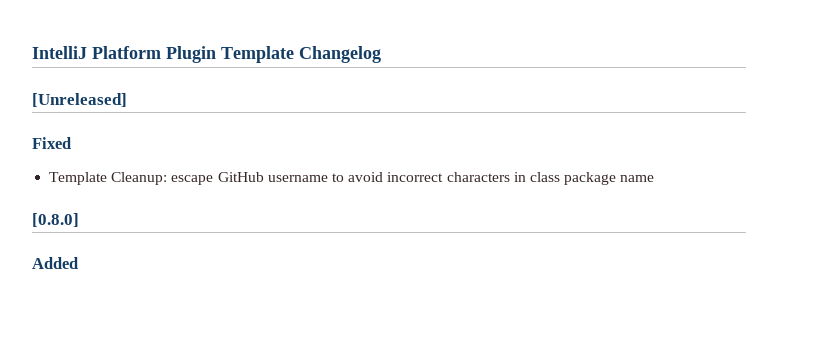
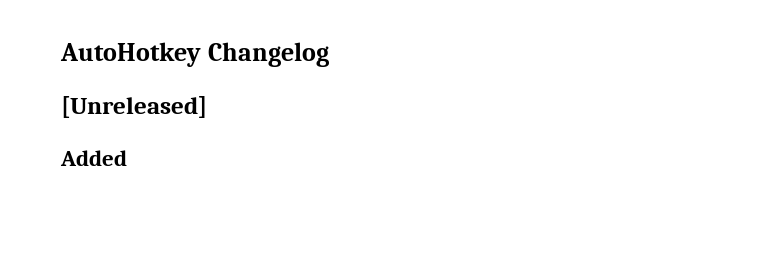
- IntelliJ Platform Plugin Template Changelog
+ AutoHotkey Changelog
  [Unreleased]
- Fixed
- Template Cleanup: escape GitHub username to avoid incorrect characters in class package name
- [0.8.0]

